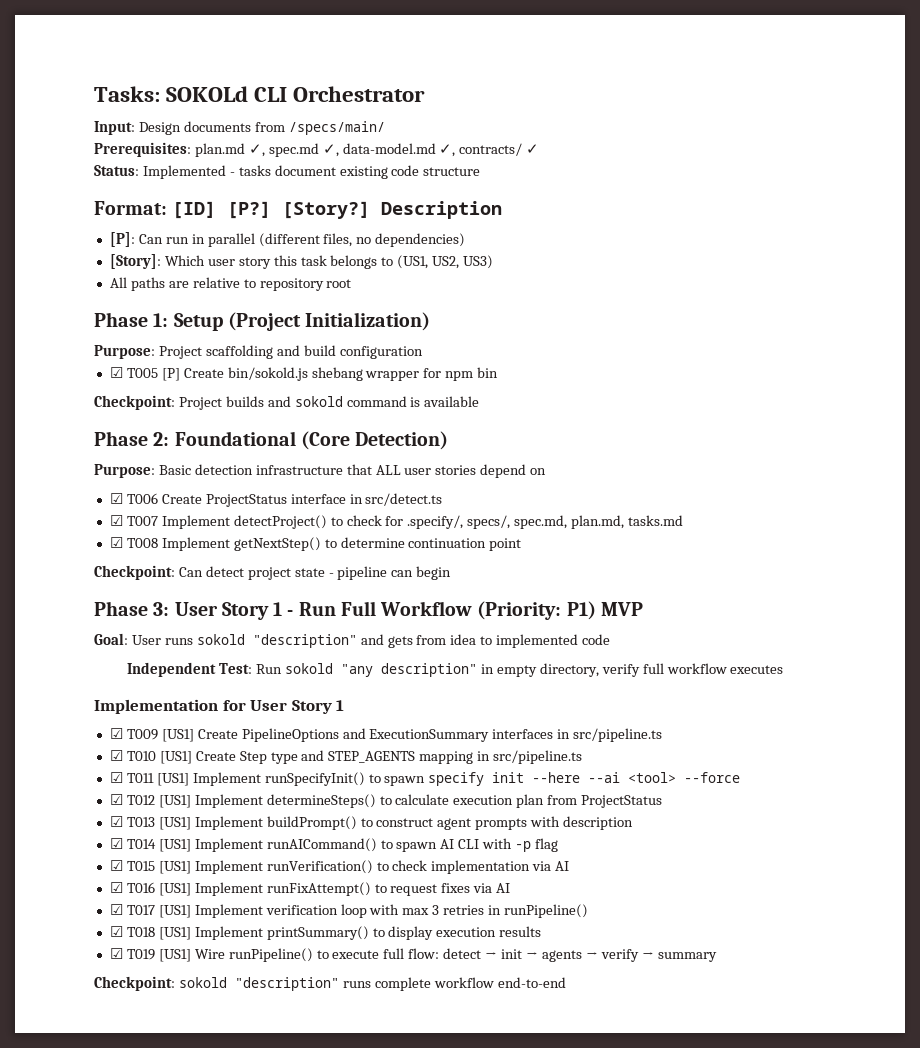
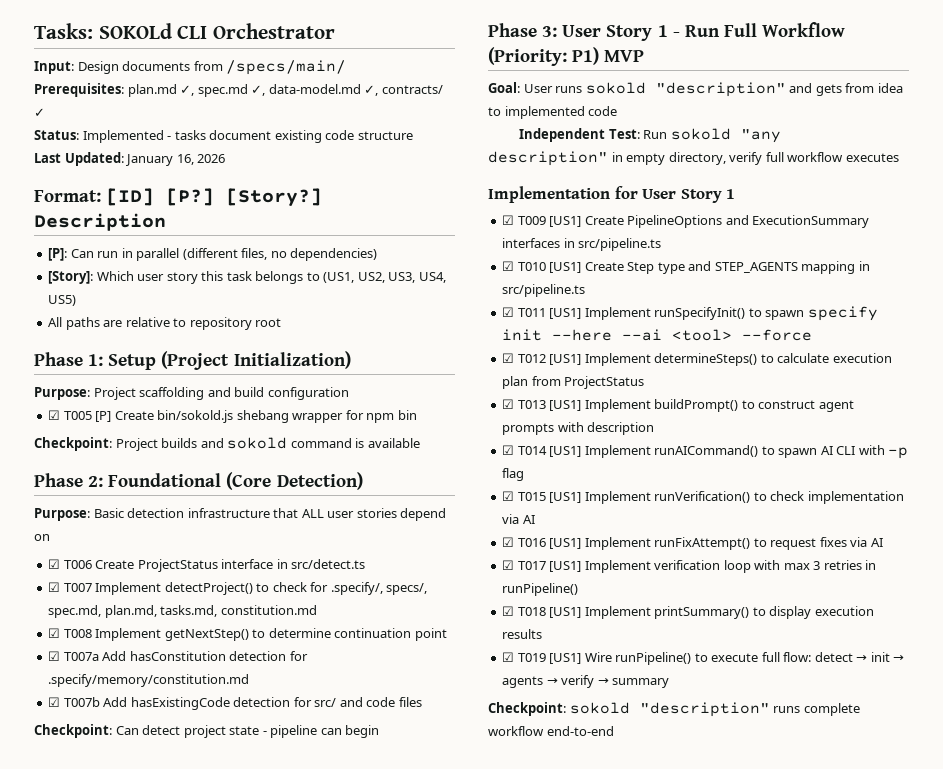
+ Last Updated: January 16, 2026
- [Story]: Which user story this task belongs to (US1, US2, US3)
+ [Story]: Which user story this task belongs to (US1, US2, US3, US4, US5)
- ☑ T007 Implement detectProject() to check for .specify/, specs/, spec.md, plan.md, tasks.md
+ ☑ T007 Implement detectProject() to check for .specify/, specs/, spec.md, plan.md, tasks.md, constitution.md
+ ☑ T007a Add hasConstitution detection for .specify/memory/constitution.md
+ ☑ T007b Add hasExistingCode detection for src/ and code files

